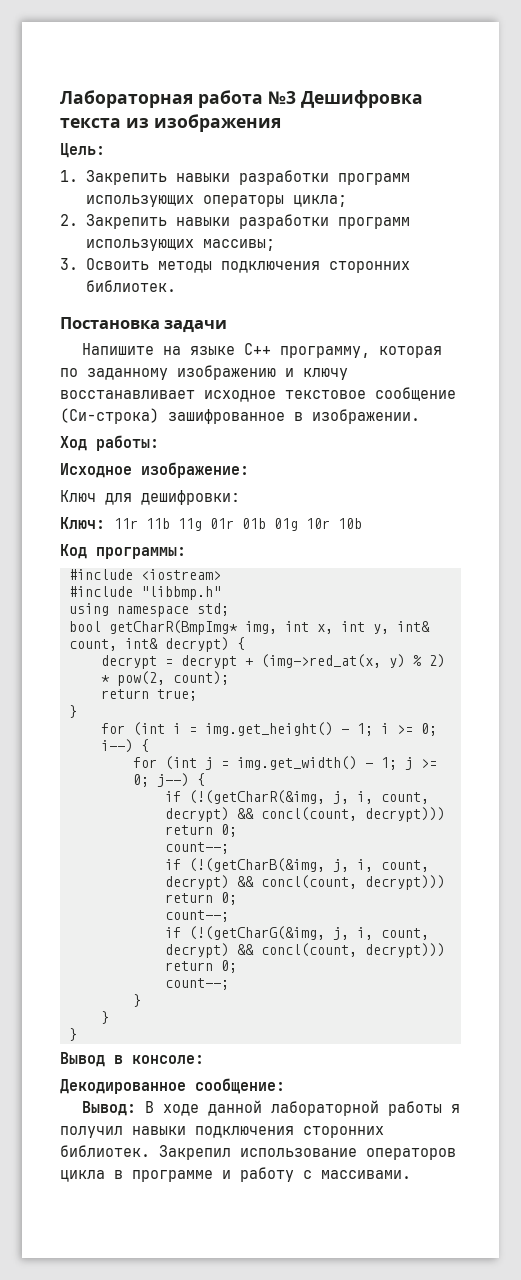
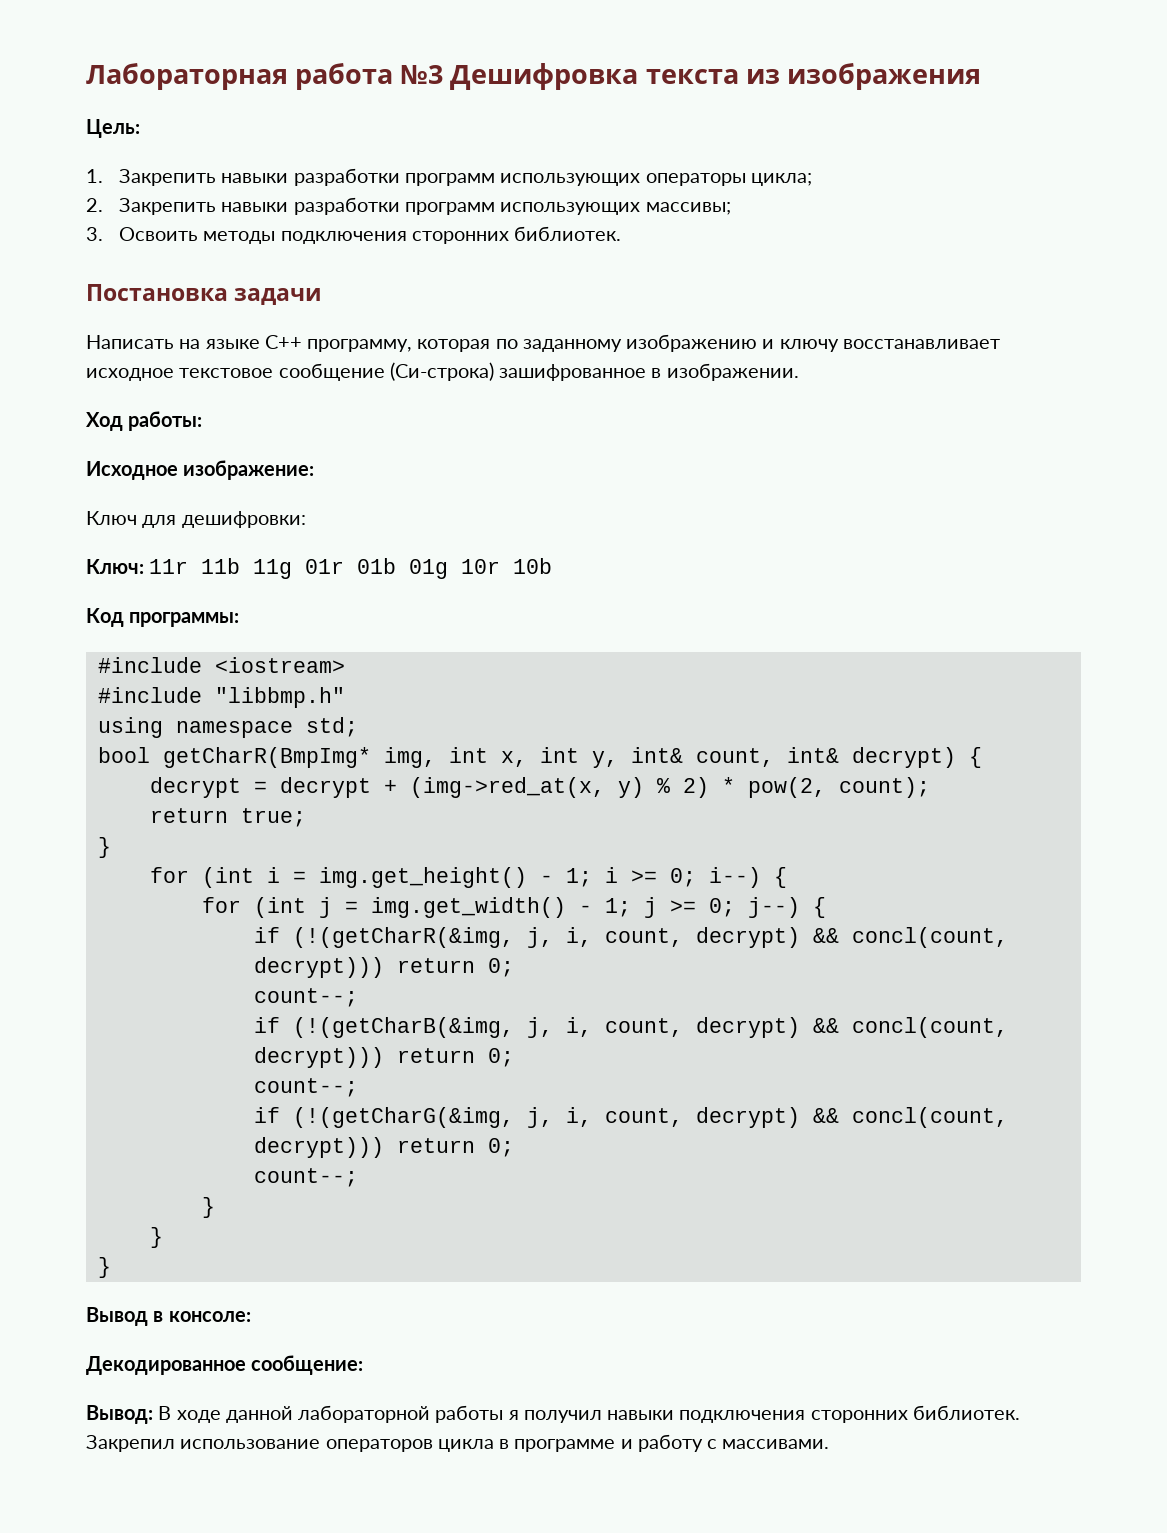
- Напишите на языке С++ программу, которая по заданному изображению и ключу восстанавливает исходное текстовое сообщение (Си-строка) зашифрованное в изображении.
+ Напиcать на языке С++ программу, которая по заданному изображению и ключу восстанавливает исходное текстовое сообщение (Си-строка) зашифрованное в изображении.

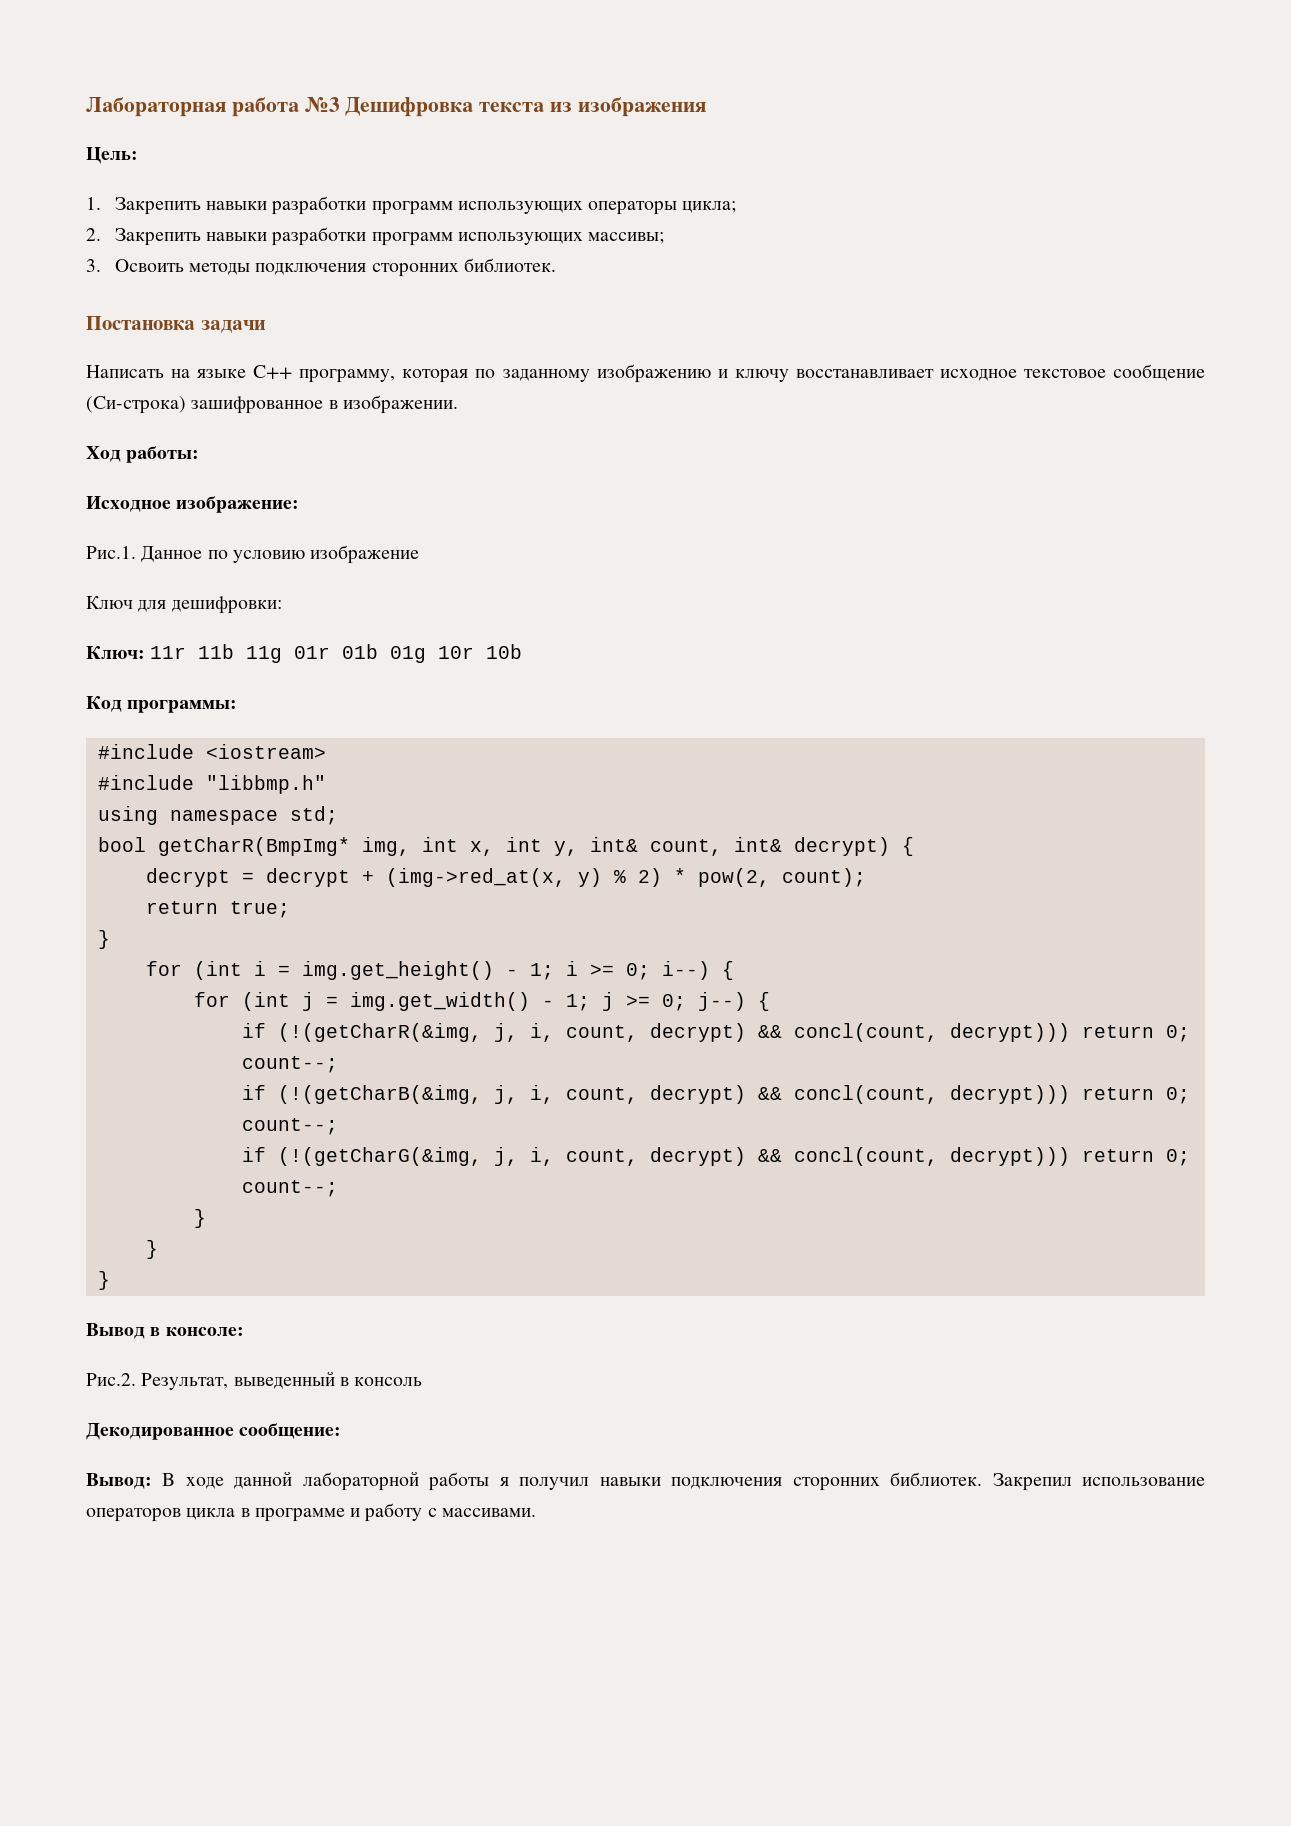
+ Рис.1. Данное по условию изображение
+ Рис.2. Результат, выведенный в консоль

